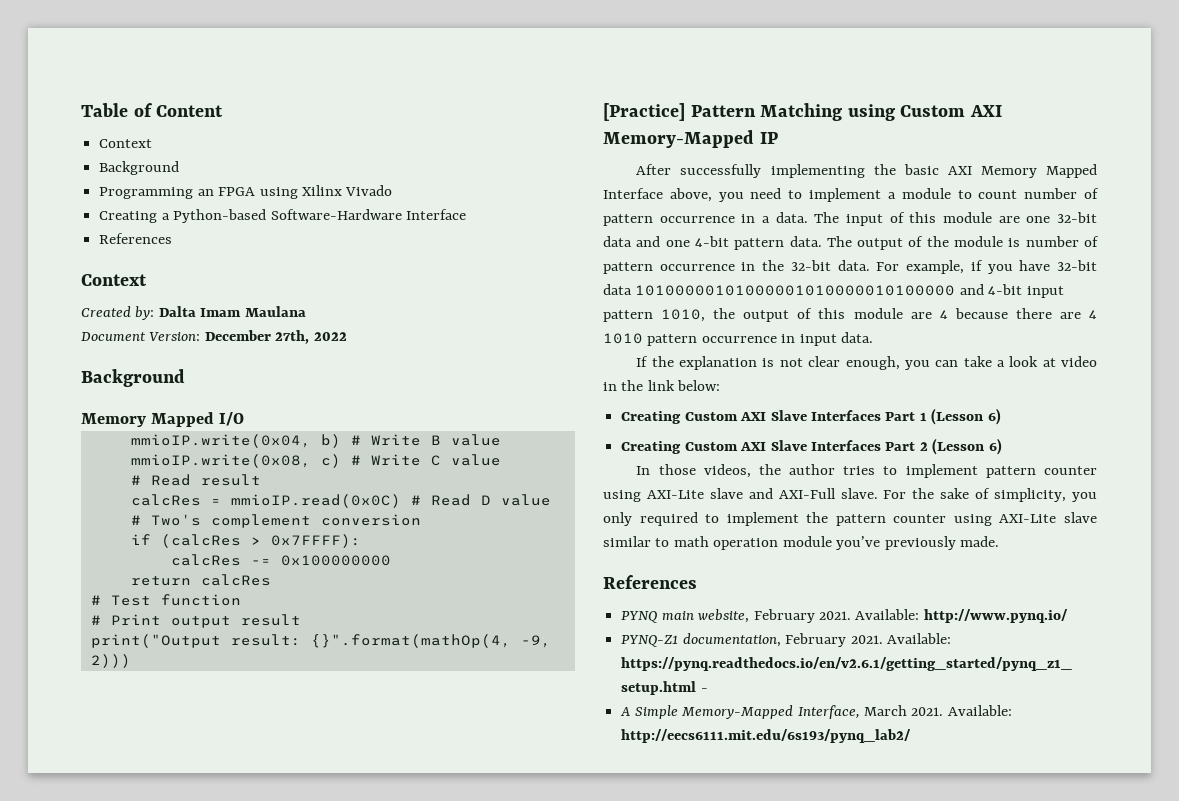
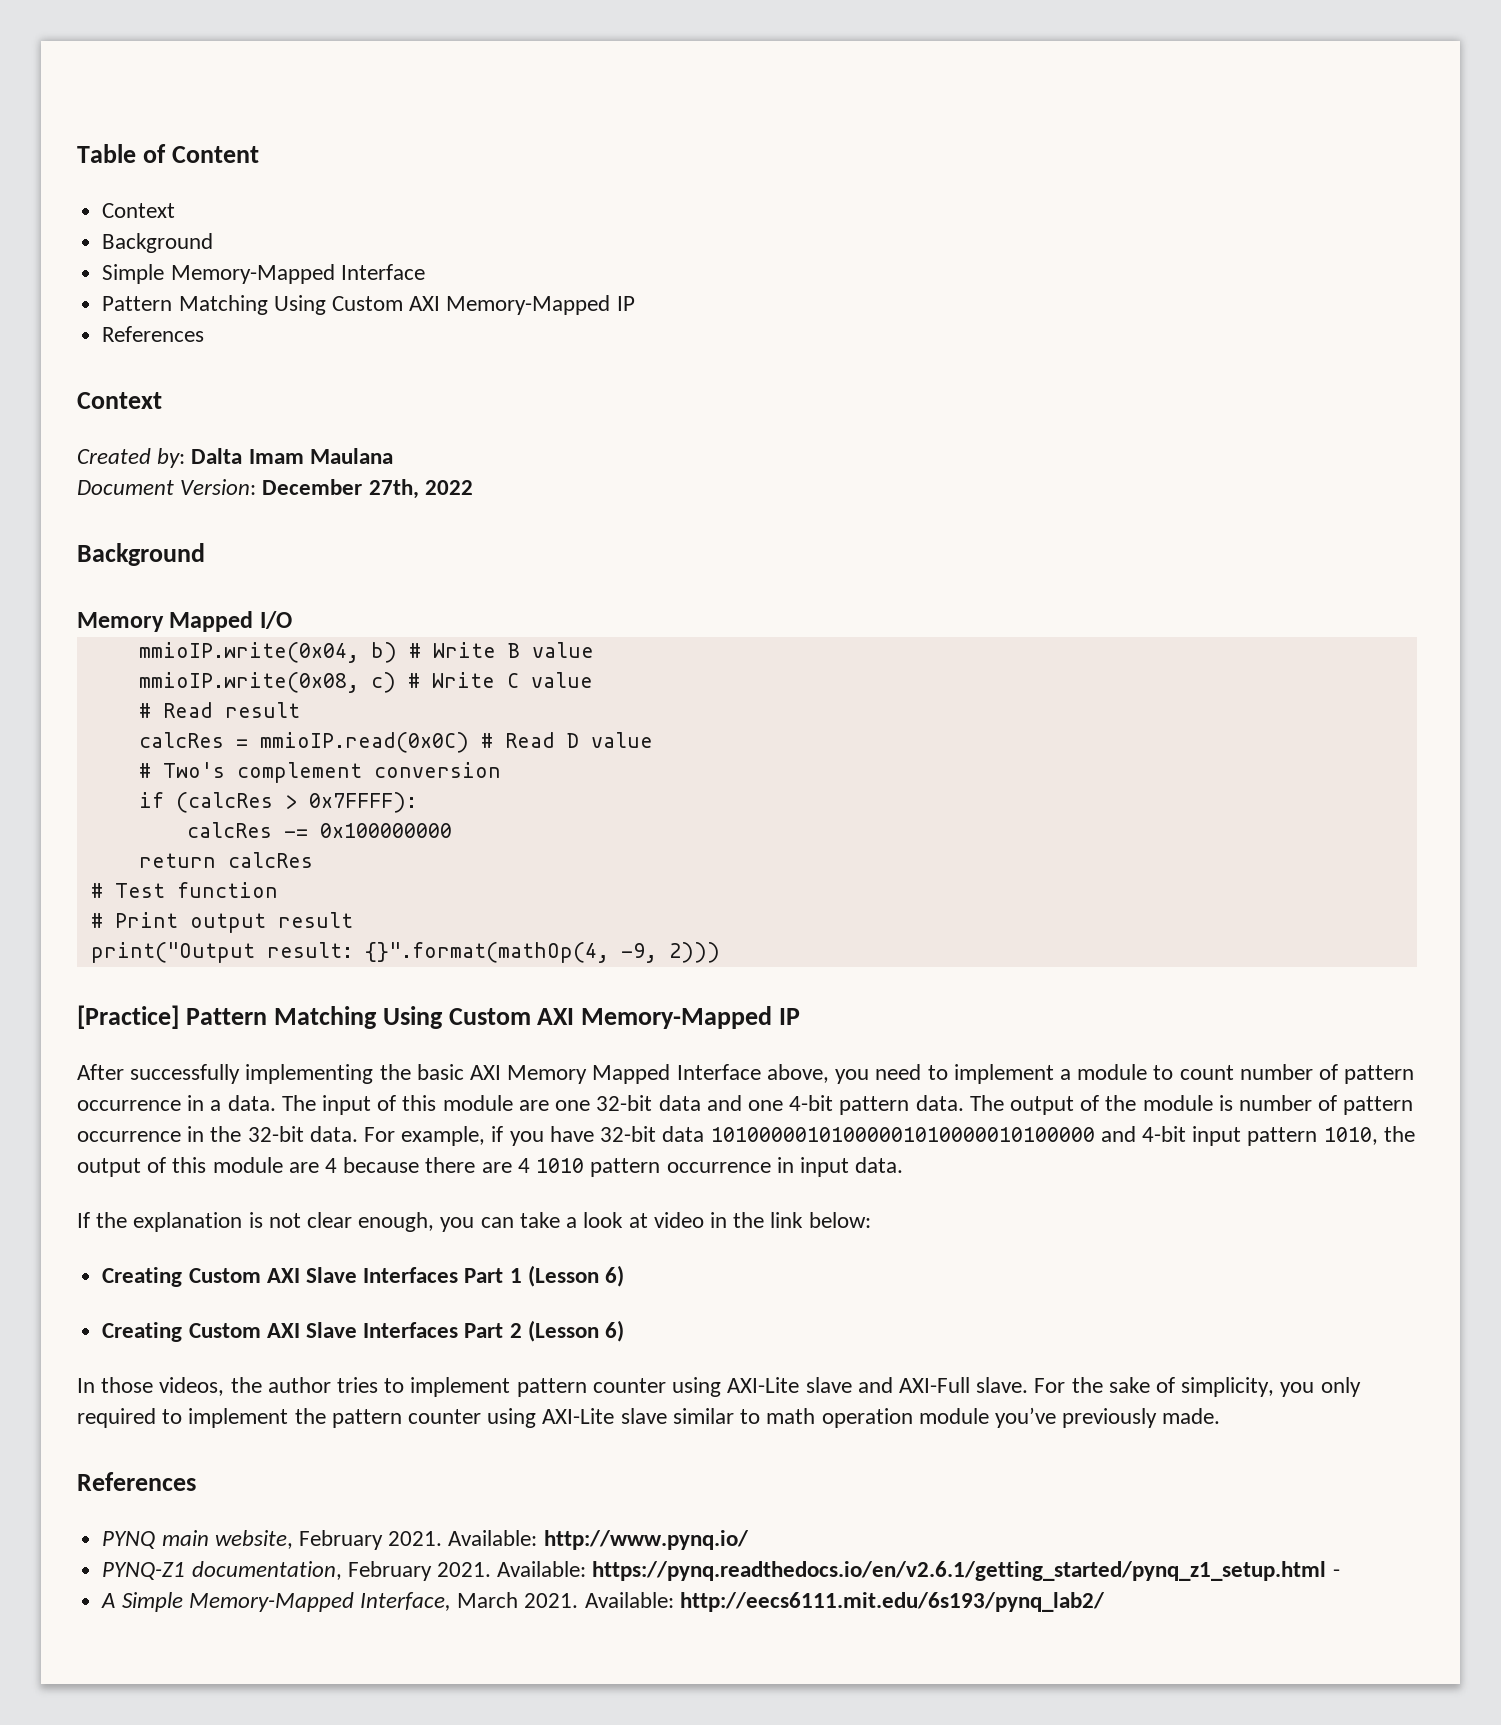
- Programming an FPGA using Xilinx Vivado
- Creating a Python-based Software-Hardware Interface
+ Simple Memory-Mapped Interface
+ Pattern Matching Using Custom AXI Memory-Mapped IP
- [Practice] Pattern Matching using Custom AXI Memory-Mapped IP
+ [Practice] Pattern Matching Using Custom AXI Memory-Mapped IP

